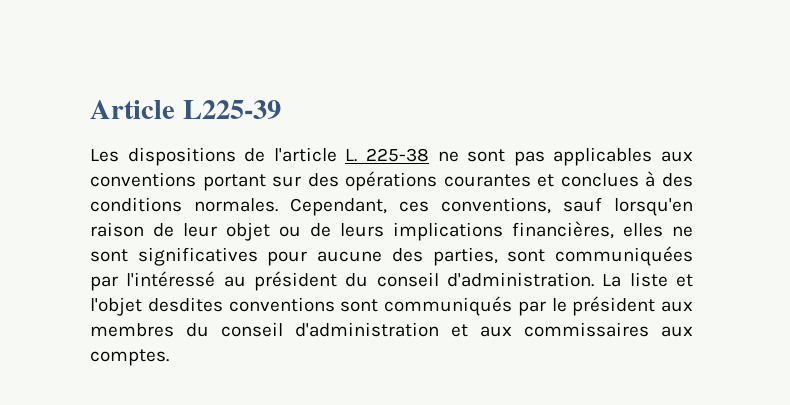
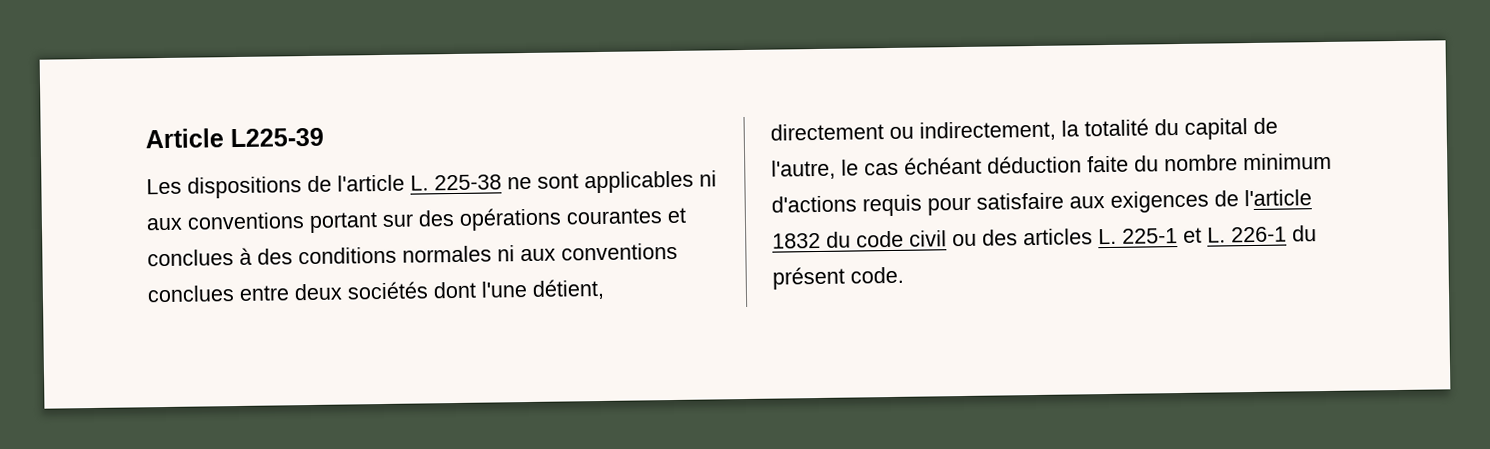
- Les dispositions de l'article L. 225-38 ne sont pas applicables aux conventions portant sur des opérations courantes et conclues à des conditions normales. Cependant, ces conventions, sauf lorsqu'en raison de leur objet ou de leurs implications financières, elles ne sont significatives pour aucune des parties, sont communiquées par l'intéressé au président du conseil d'administration. La liste et l'objet desdites conventions sont communiqués par le président aux membres du conseil d'administration et aux commissaires aux comptes.
+ Les dispositions de l'article L. 225-38 ne sont applicables ni aux conventions portant sur des opérations courantes et conclues à des conditions normales ni aux conventions conclues entre deux sociétés dont l'une détient, directement ou indirectement, la totalité du capital de l'autre, le cas échéant déduction faite du nombre minimum d'actions requis pour satisfaire aux exigences de l'article 1832 du code civil ou des articles L. 225-1 et L. 226-1 du présent code.

